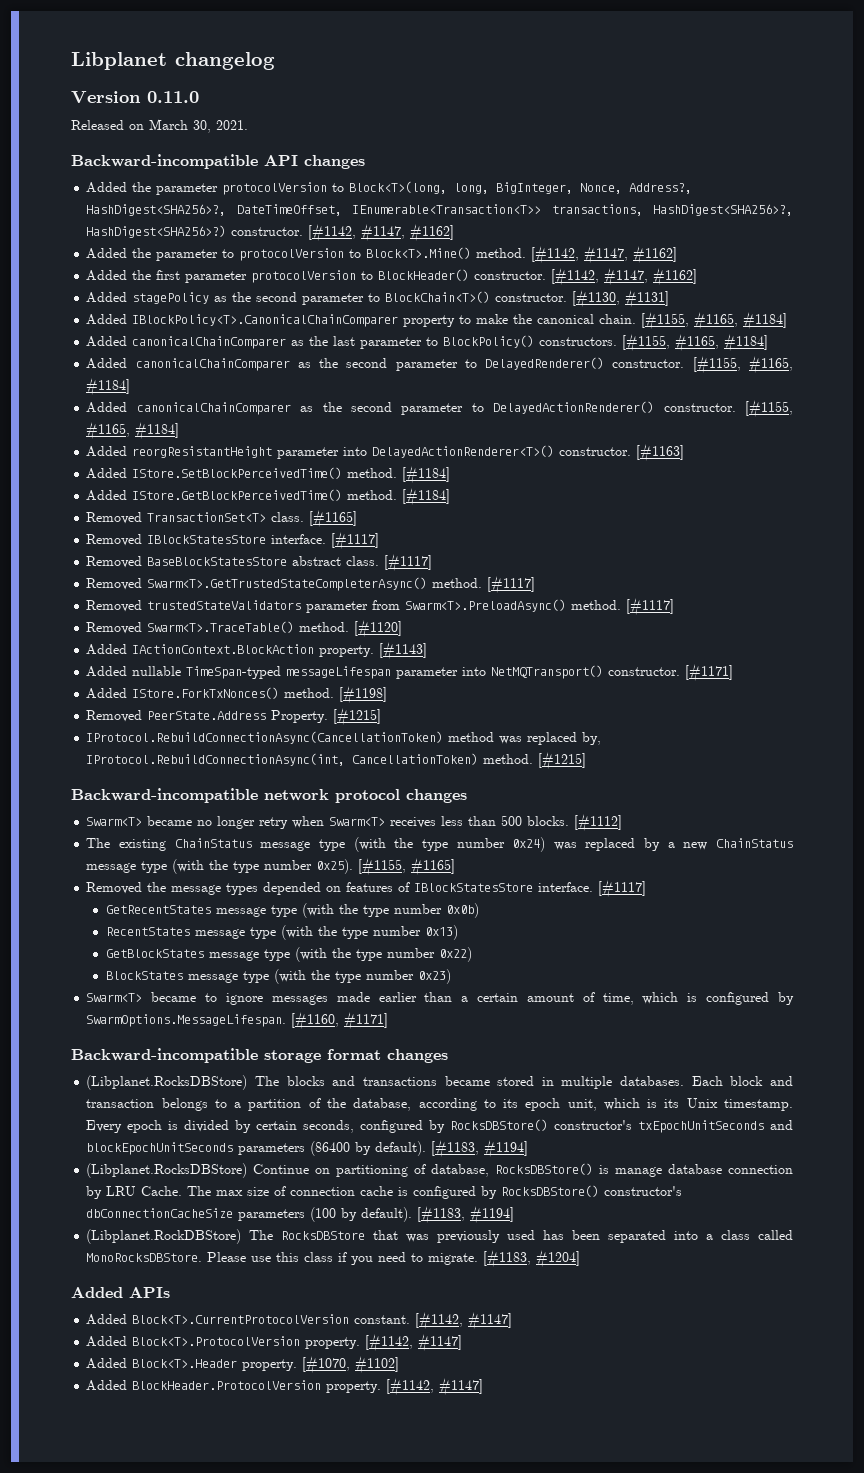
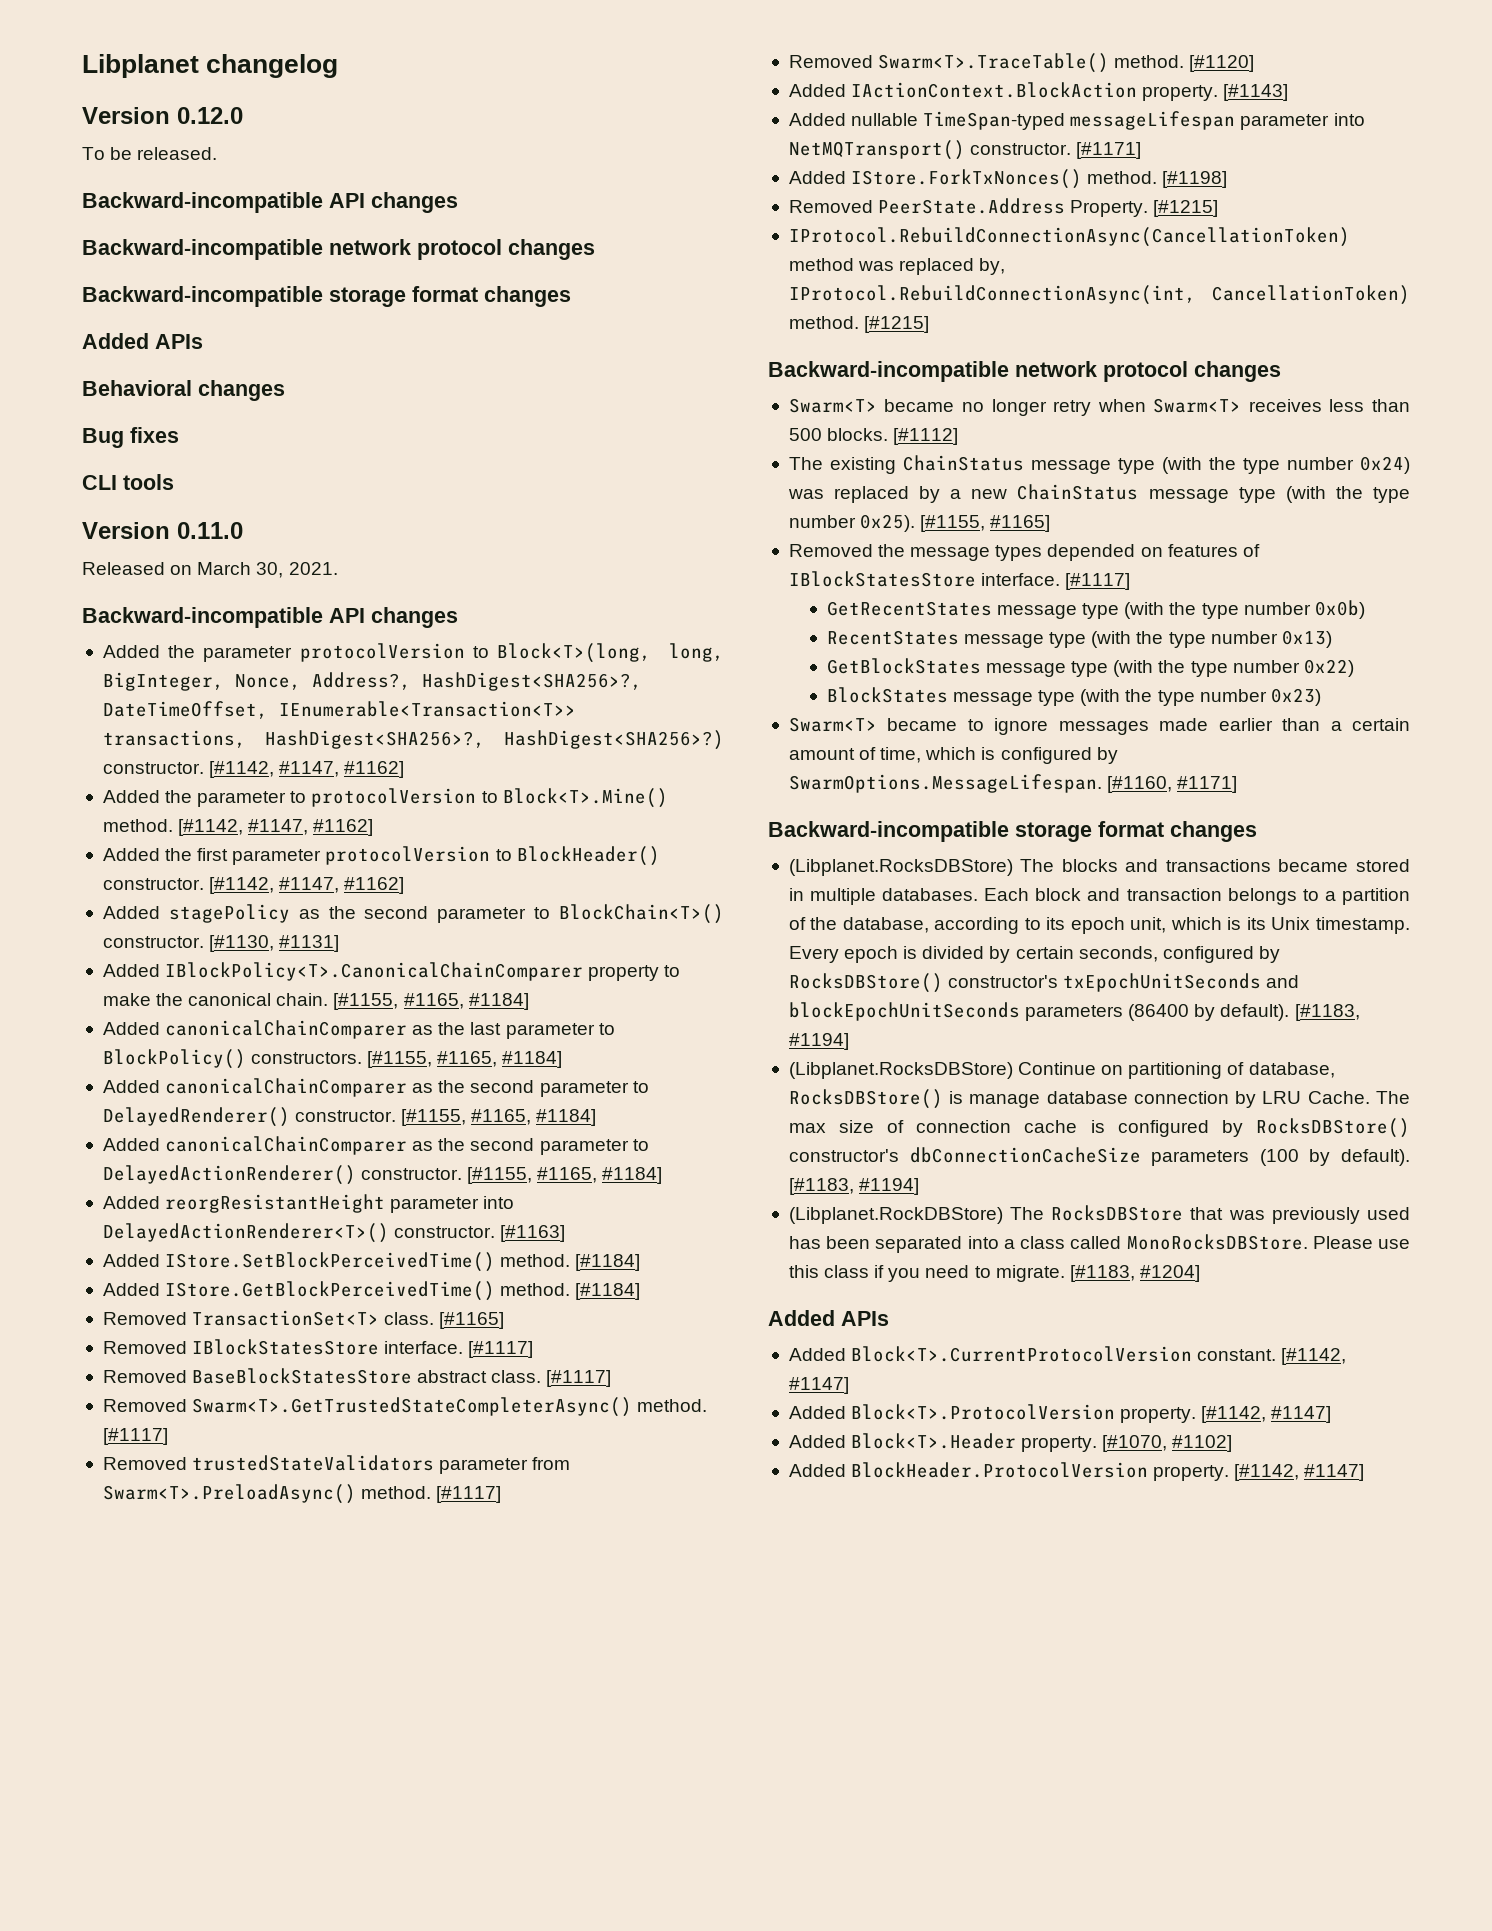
+ Version 0.12.0
+ To be released.
+ Backward-incompatible API changes
+ Backward-incompatible network protocol changes
+ Backward-incompatible storage format changes
+ Added APIs
+ Behavioral changes
+ Bug fixes
+ CLI tools

